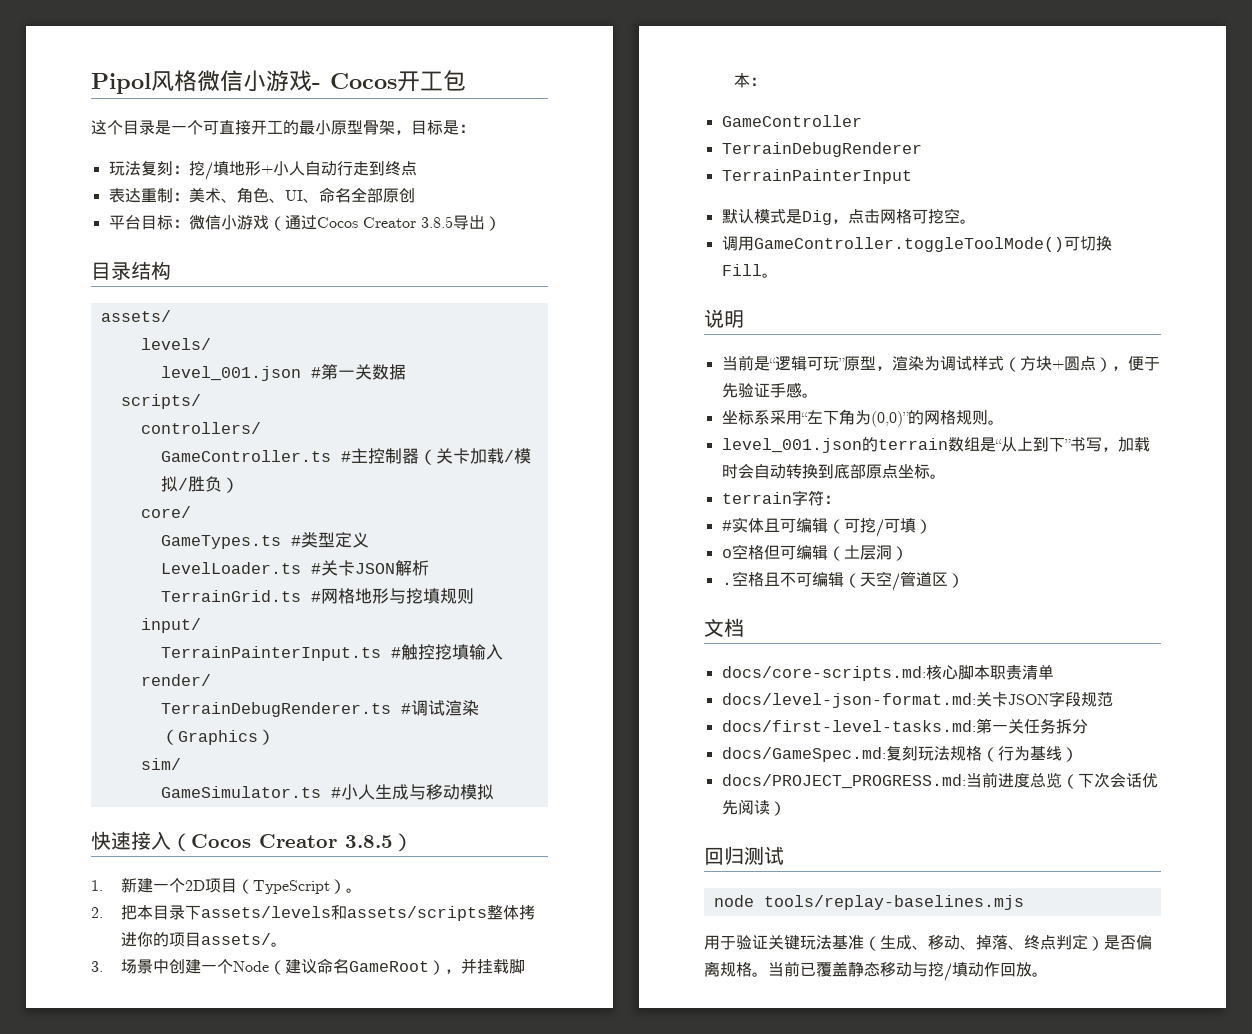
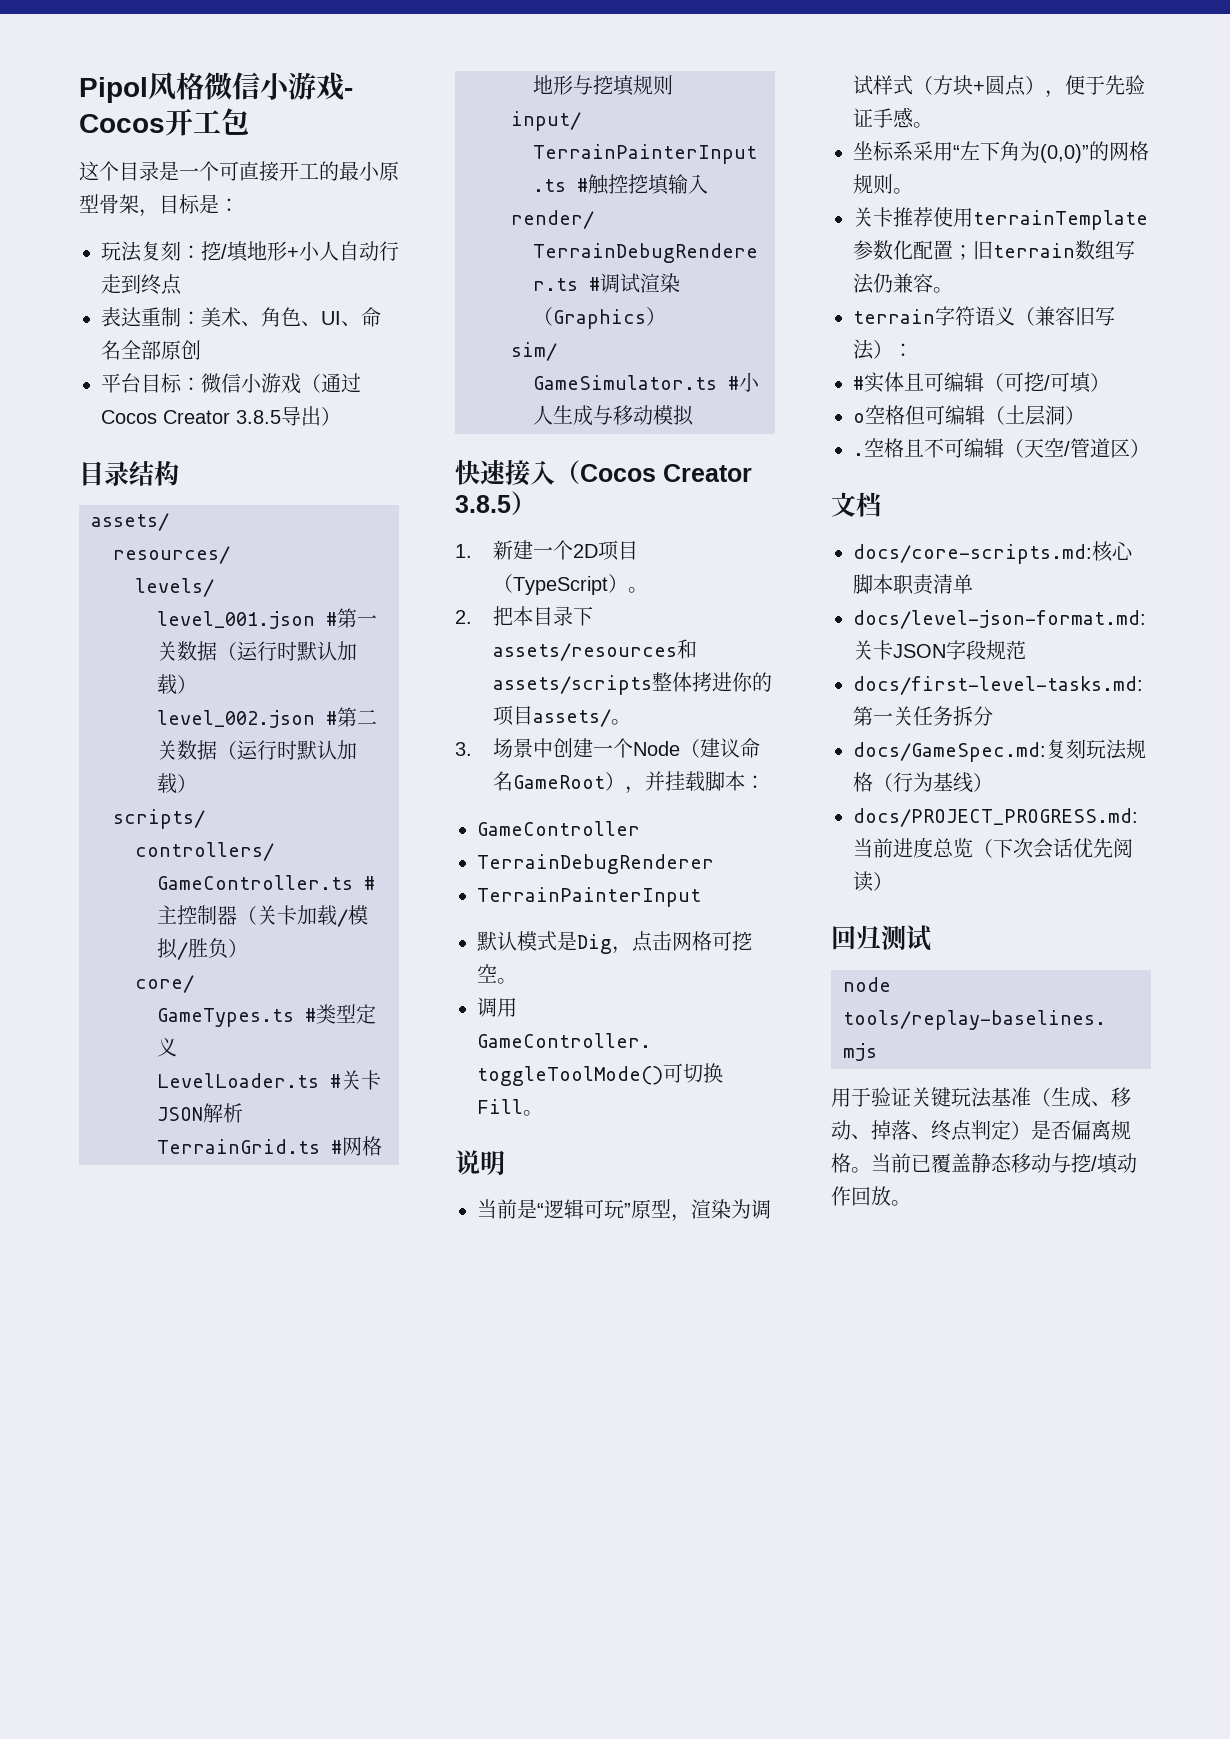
+ resources/
- level_001.json #第一关数据
+ level_001.json #第一关数据（运行时默认加载）
+ level_002.json #第二关数据（运行时默认加载）
- 2.把本目录下assets/levels和assets/scripts整体拷进你的项目assets/。
+ 2.把本目录下assets/resources和assets/scripts整体拷进你的项目assets/。
- level_001.json的terrain数组是“从上到下”书写，加载时会自动转换到底部原点坐标。
- terrain字符：
+ 关卡推荐使用terrainTemplate参数化配置；旧terrain数组写法仍兼容。
+ terrain字符语义（兼容旧写法）：

